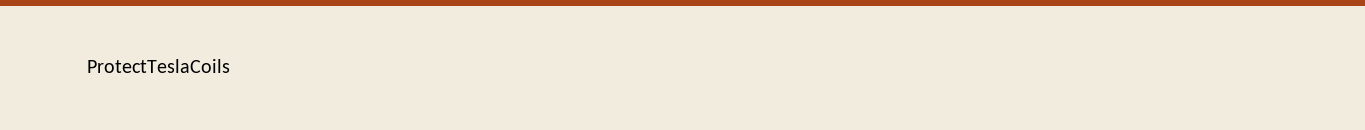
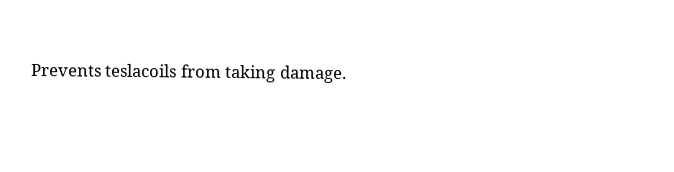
- ProtectTeslaCoils
+ Prevents teslacoils from taking damage.

